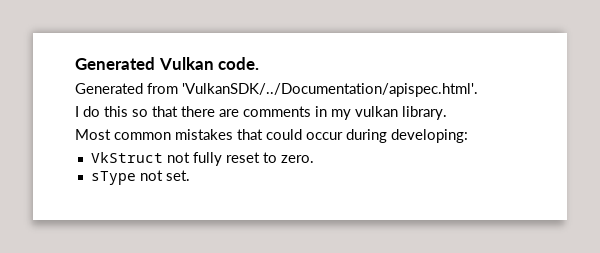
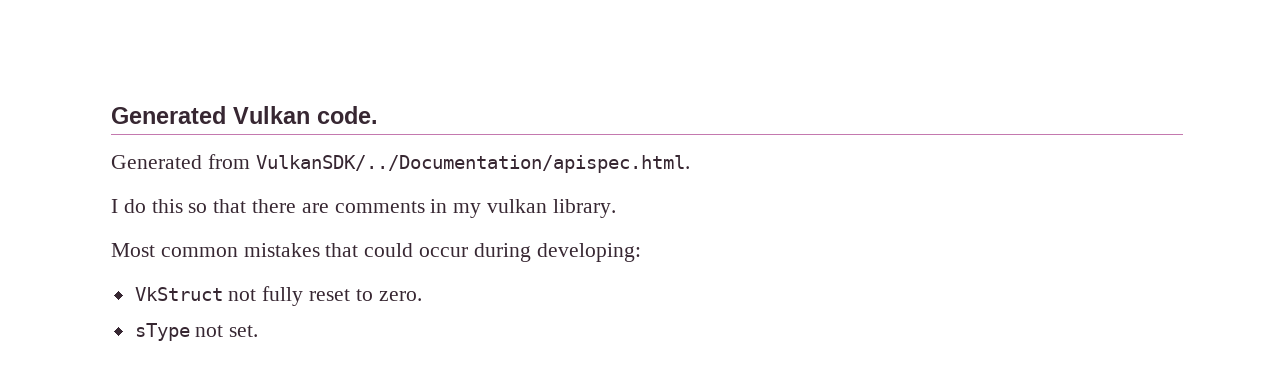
- Generated from 'VulkanSDK/../Documentation/apispec.html'.
+ Generated from VulkanSDK/../Documentation/apispec.html.

